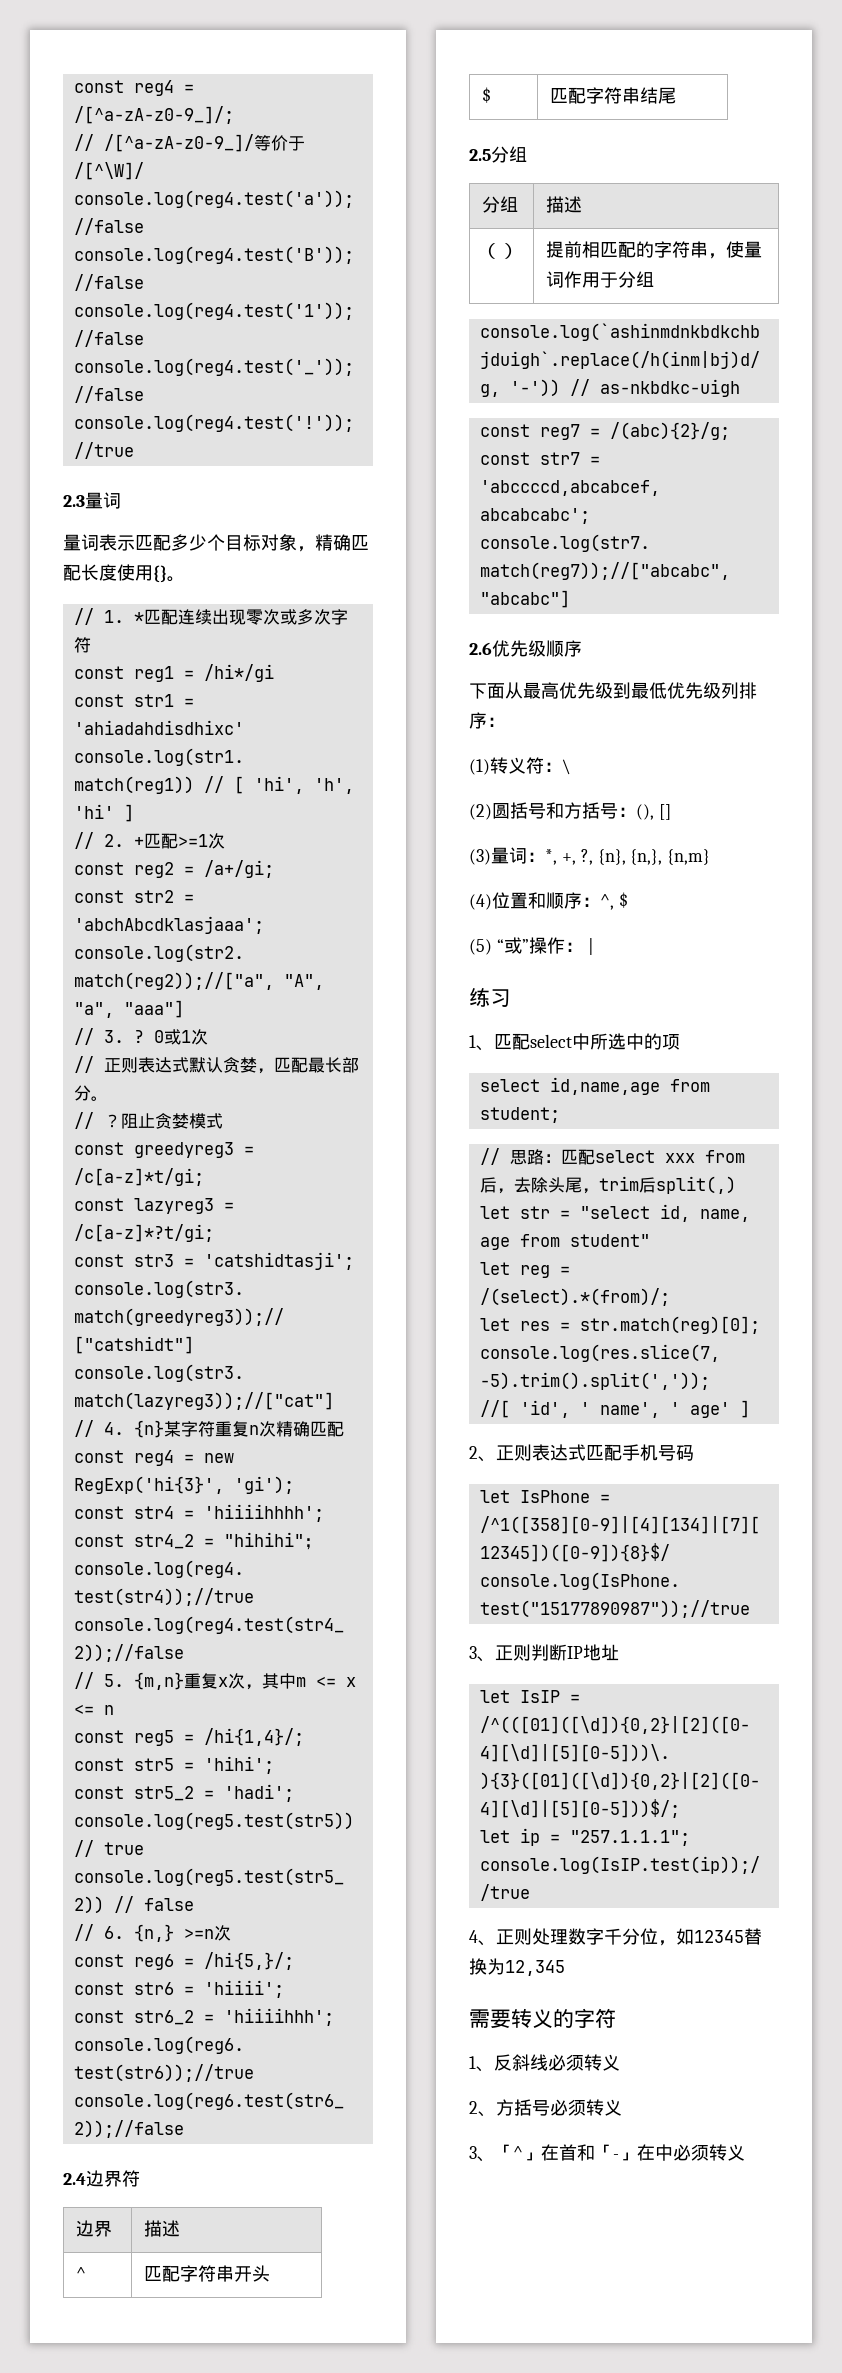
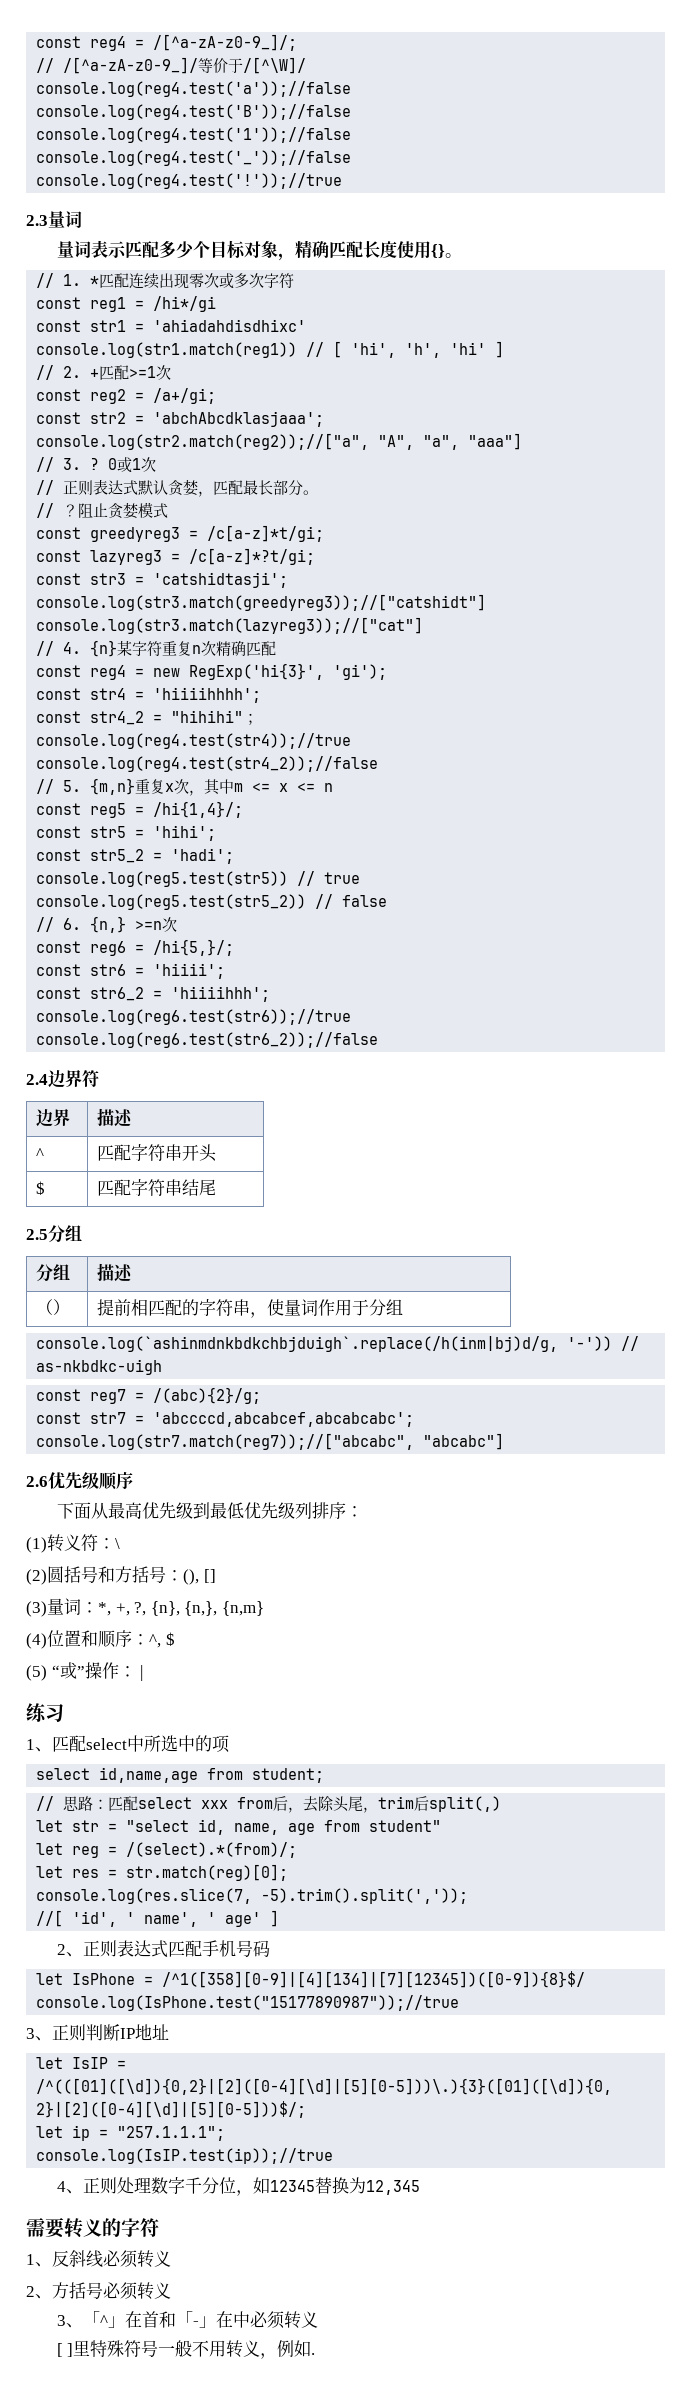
+ [ ]里特殊符号一般不用转义，例如.

